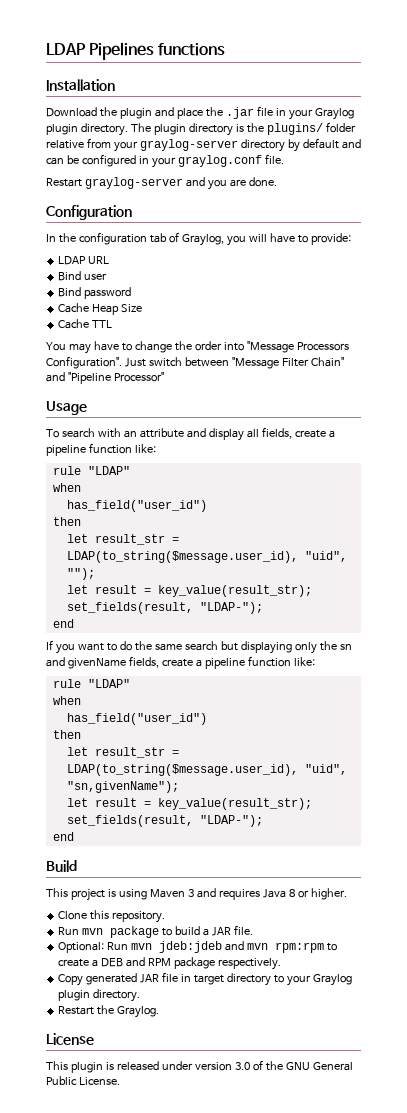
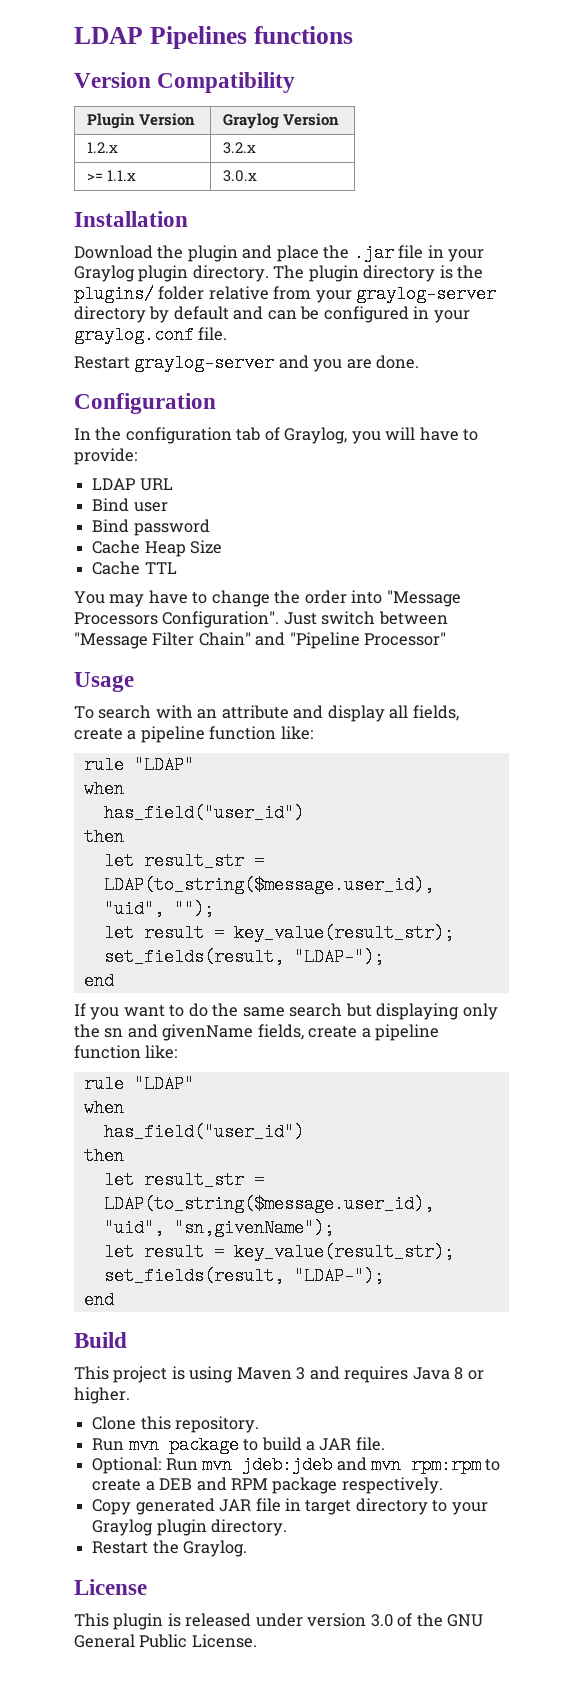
+ Version Compatibility
+ Plugin Version | Graylog Version
+ 1.2.x | 3.2.x
+ >= 1.1.x | 3.0.x

